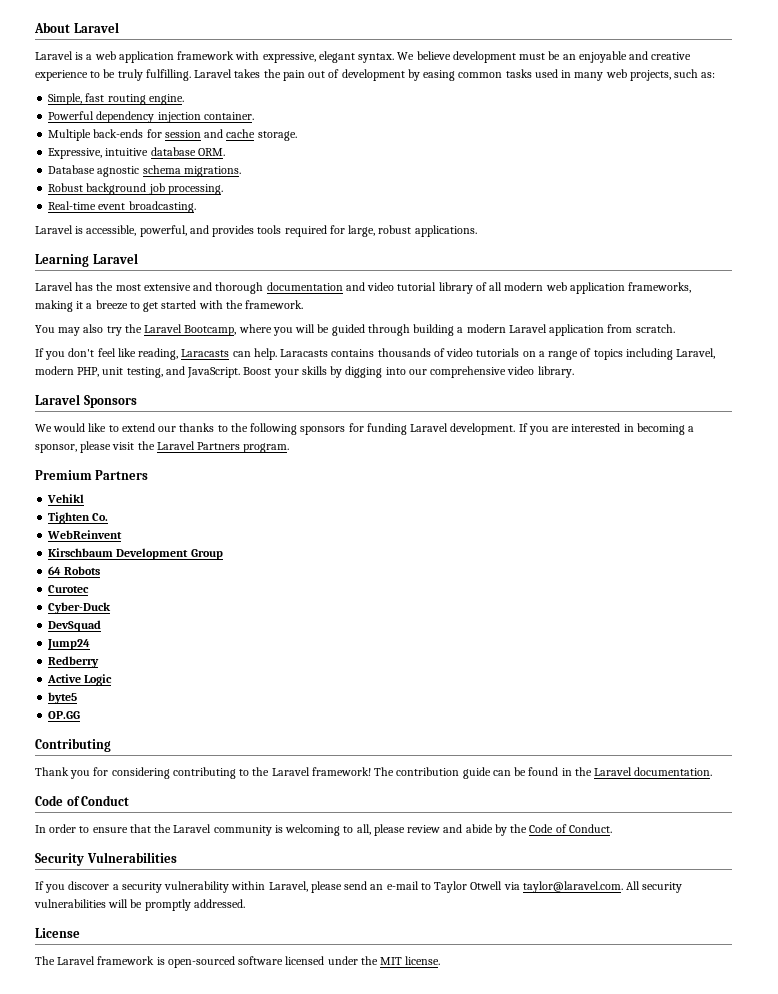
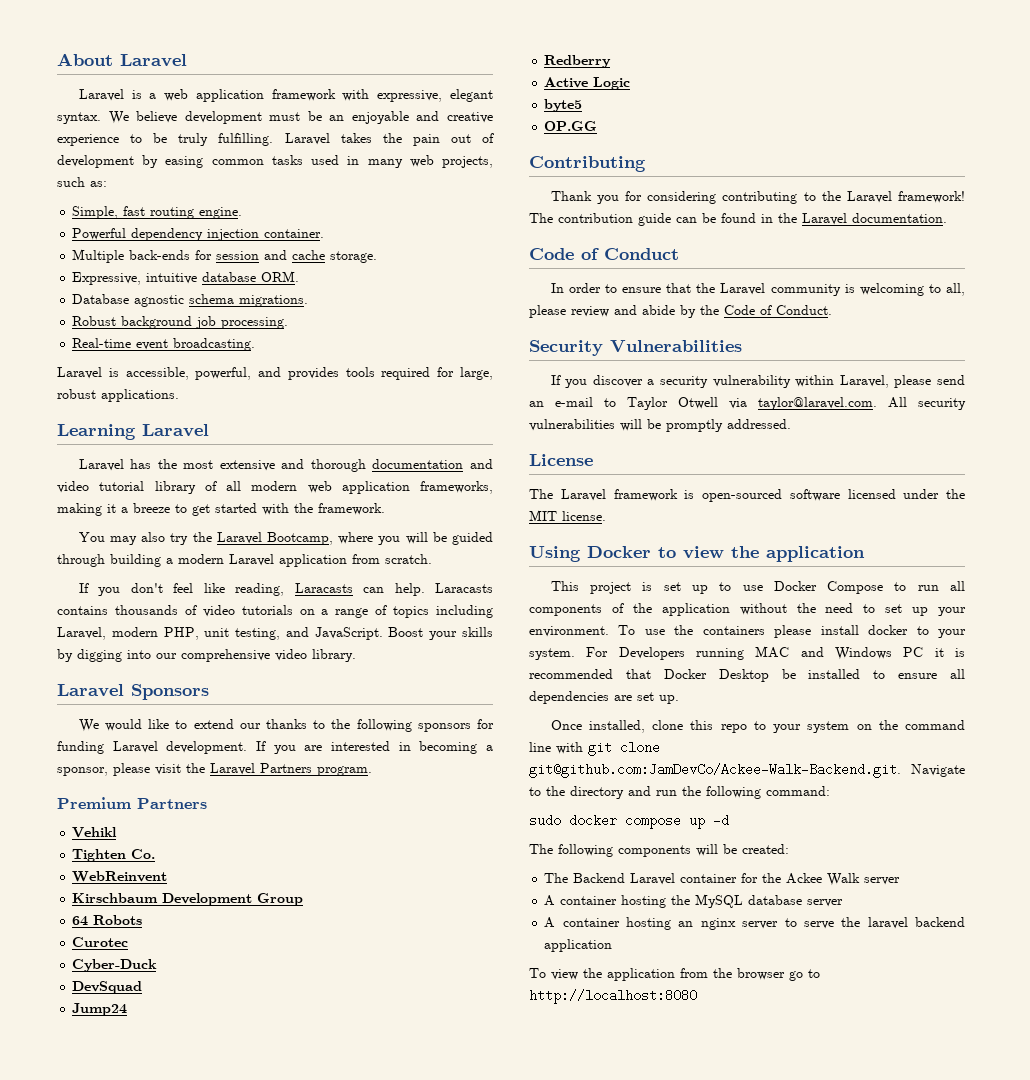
+ Using Docker to view the application
+ This project is set up to use Docker Compose to run all components of the application without the need to set up your environment. To use the containers please install docker to your system. For Developers running MAC and Windows PC it is recommended that Docker Desktop be installed to ensure all dependencies are set up.
+ Once installed, clone this repo to your system on the command line with git clone git@github.com:JamDevCo/Ackee-Walk-Backend.git. Navigate to the directory and run the following command:
+ sudo docker compose up -d
+ The following components will be created:
+ The Backend Laravel container for the Ackee Walk server
+ A container hosting the MySQL database server
+ A container hosting an nginx server to serve the laravel backend application
+ To view the application from the browser go to http://localhost:8080

